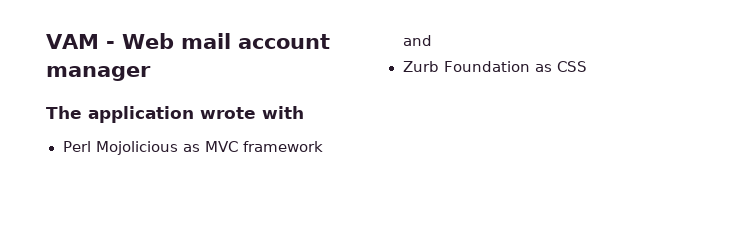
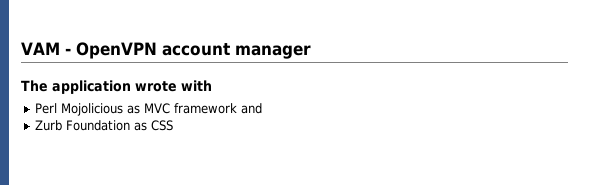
- VAM - Web mail account manager
+ VAM - OpenVPN account manager

